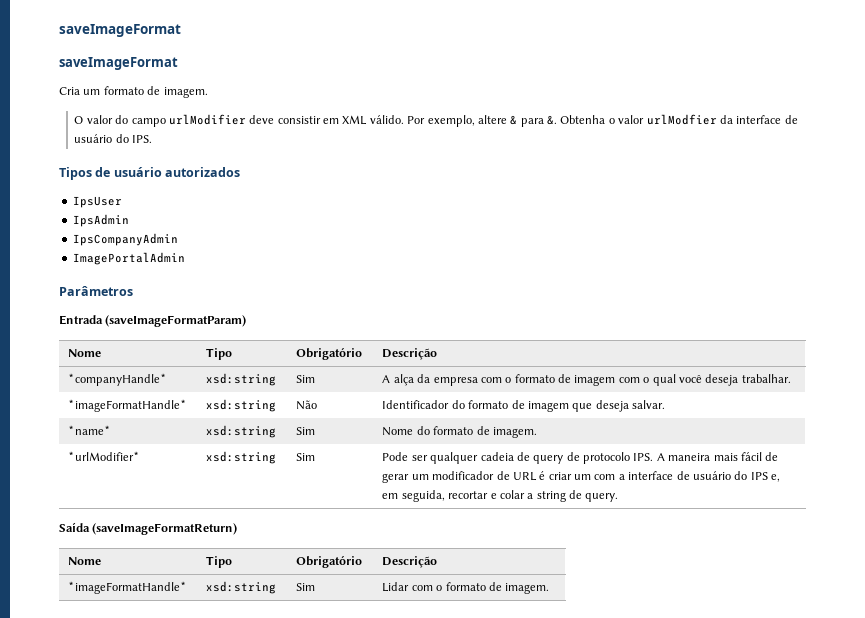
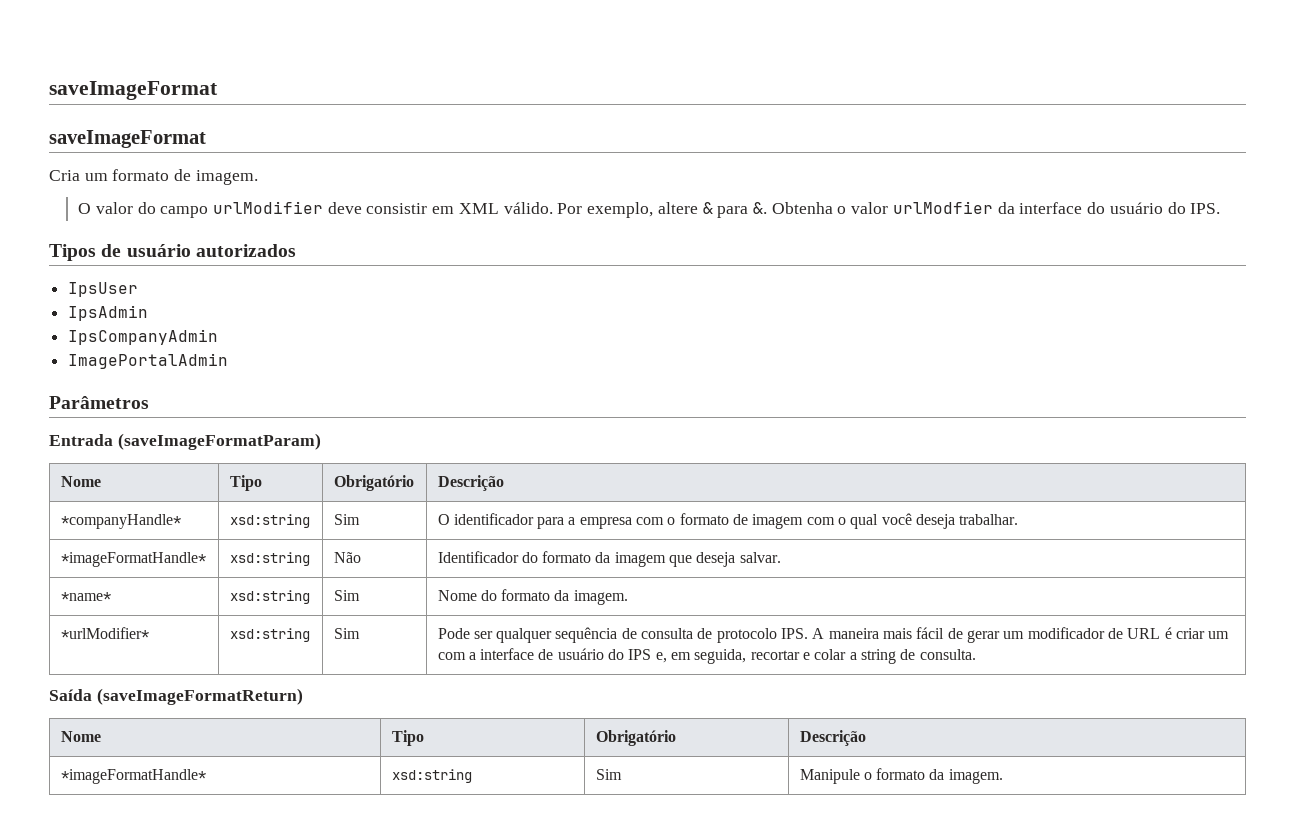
- Obtenha o valor urlModfier da interface de usuário do IPS.
+ Obtenha o valor urlModfier da interface do usuário do IPS.
- *companyHandle* | xsd:string | Sim | A alça da empresa com o formato de imagem com o qual você deseja trabalhar.
+ *companyHandle* | xsd:string | Sim | O identificador para a empresa com o formato de imagem com o qual você deseja trabalhar.
- *imageFormatHandle* | xsd:string | Não | Identificador do formato de imagem que deseja salvar.
+ *imageFormatHandle* | xsd:string | Não | Identificador do formato da imagem que deseja salvar.
- *name* | xsd:string | Sim | Nome do formato de imagem.
+ *name* | xsd:string | Sim | Nome do formato da imagem.
- Pode ser qualquer cadeia de query de protocolo IPS. A maneira mais fácil de gerar um modificador de URL é criar um com a interface de usuário do IPS e, em seguida, recortar e colar a string de query.
+ Pode ser qualquer sequência de consulta de protocolo IPS. A maneira mais fácil de gerar um modificador de URL é criar um com a interface de usuário do IPS e, em seguida, recortar e colar a string de consulta.
- *imageFormatHandle* | xsd:string | Sim | Lidar com o formato de imagem.
+ *imageFormatHandle* | xsd:string | Sim | Manipule o formato da imagem.

